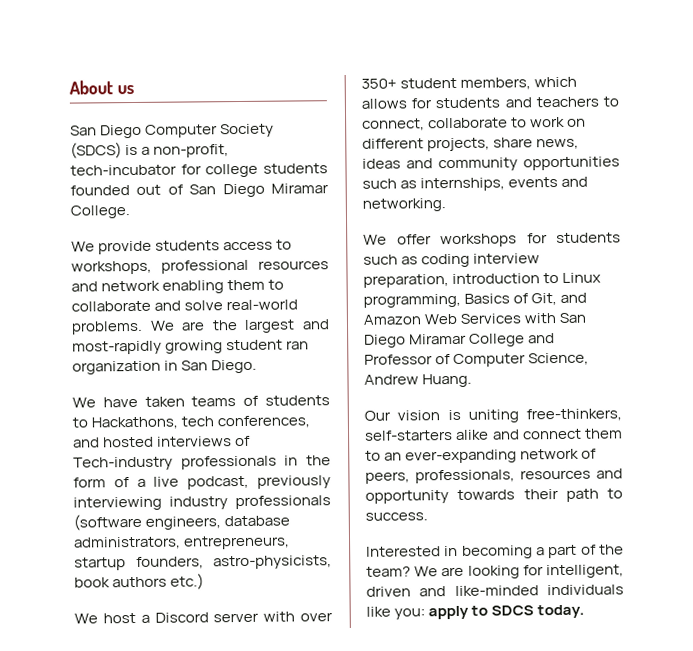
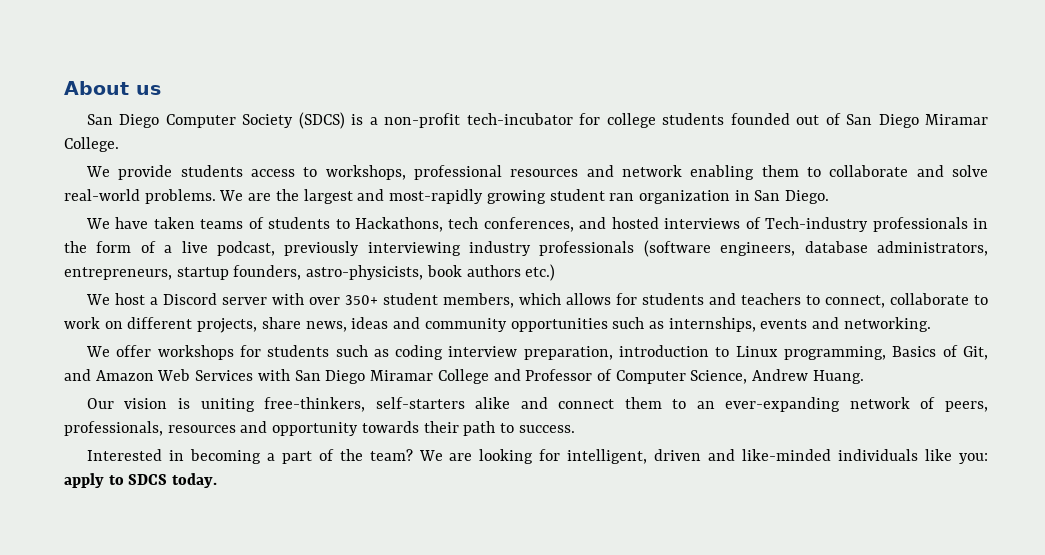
- San Diego Computer Society (SDCS) is a non-profit, tech-incubator for college students founded out of San Diego Miramar College.
+ San Diego Computer Society (SDCS) is a non-profit tech-incubator for college students founded out of San Diego Miramar College.

